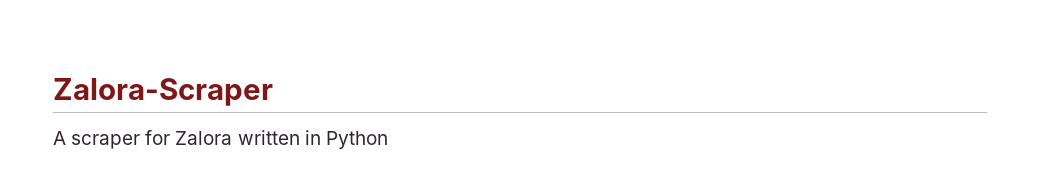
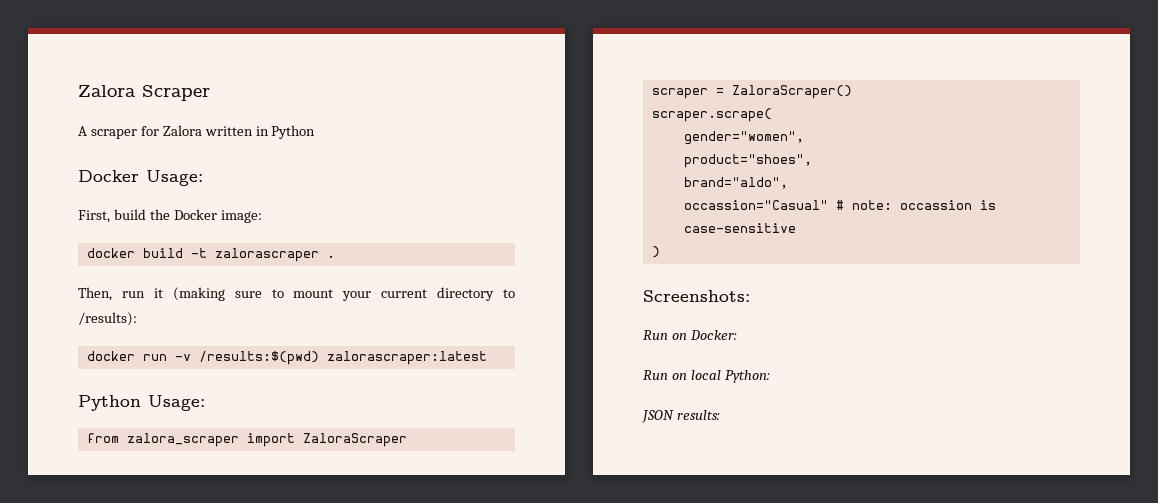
- Zalora-Scraper
+ Zalora Scraper
+ Docker Usage:
+ First, build the Docker image:
+ docker build -t zalorascraper .
+ Then, run it (making sure to mount your current directory to /results):
+ docker run -v /results:$(pwd) zalorascraper:latest
+ Python Usage:
+ from zalora_scraper import ZaloraScraper
+ scraper = ZaloraScraper()
+ scraper.scrape(
+ gender="women",
+ product="shoes",
+ brand="aldo",
+ occassion="Casual" # note: occassion is case-sensitive
+ )
+ Screenshots:
+ Run on Docker:
+ Run on local Python:
+ JSON results:

